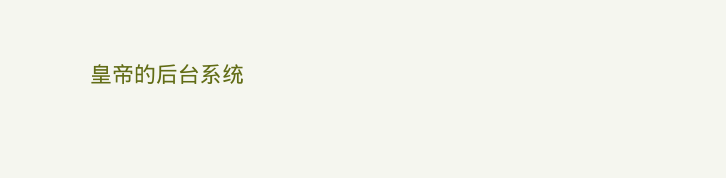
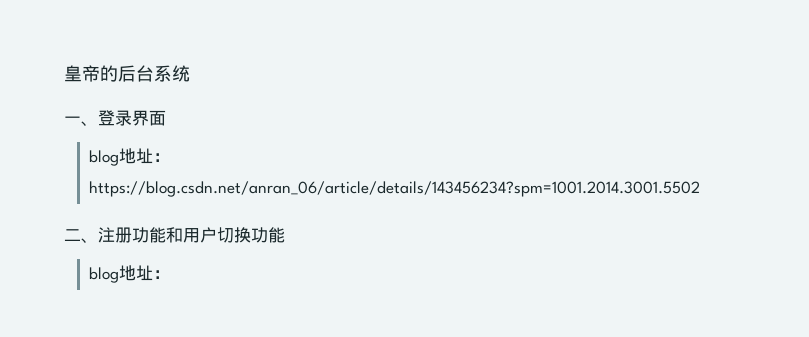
+ 一、登录界面
+ blog地址：https://blog.csdn.net/anran_06/article/details/143456234?spm=1001.2014.3001.5502
+ 二、注册功能和用户切换功能
+ blog地址：

